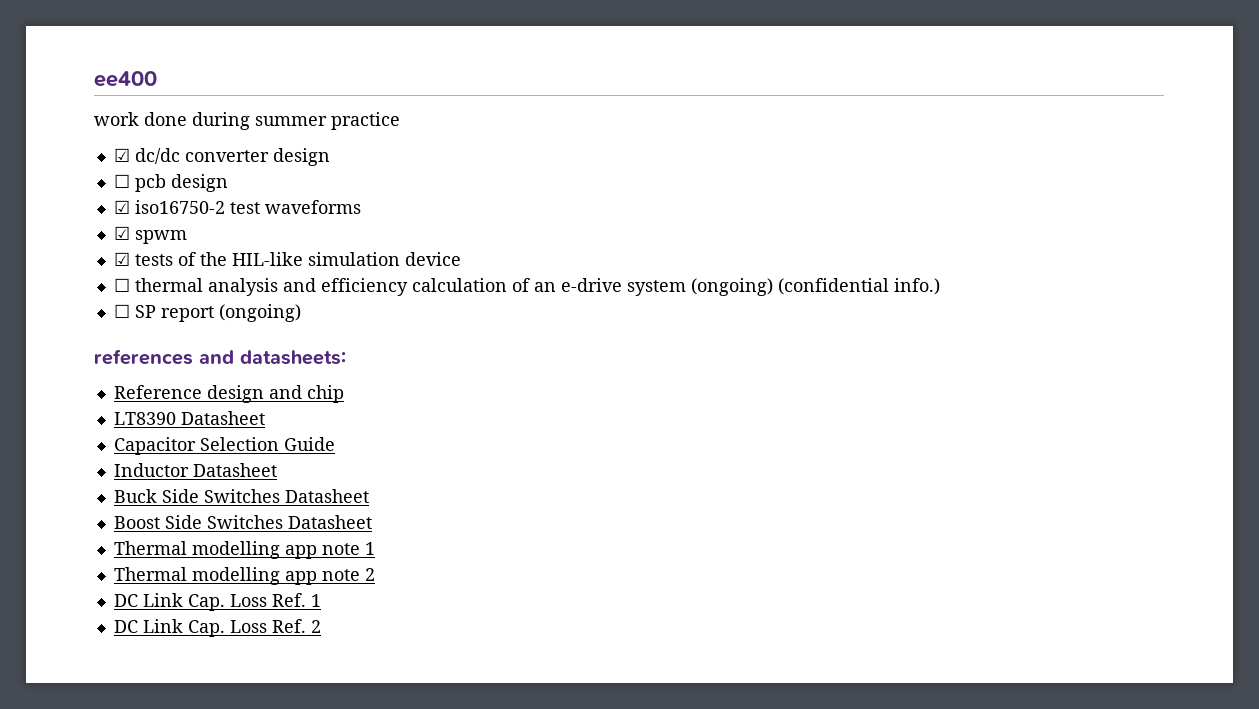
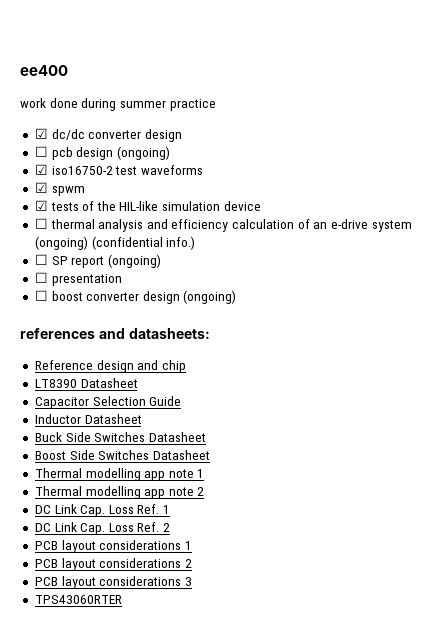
- ☐ pcb design
+ ☐ pcb design (ongoing)
+ ☐ presentation
+ ☐ boost converter design (ongoing)
+ PCB layout considerations 1
+ PCB layout considerations 2
+ PCB layout considerations 3
+ TPS43060RTER

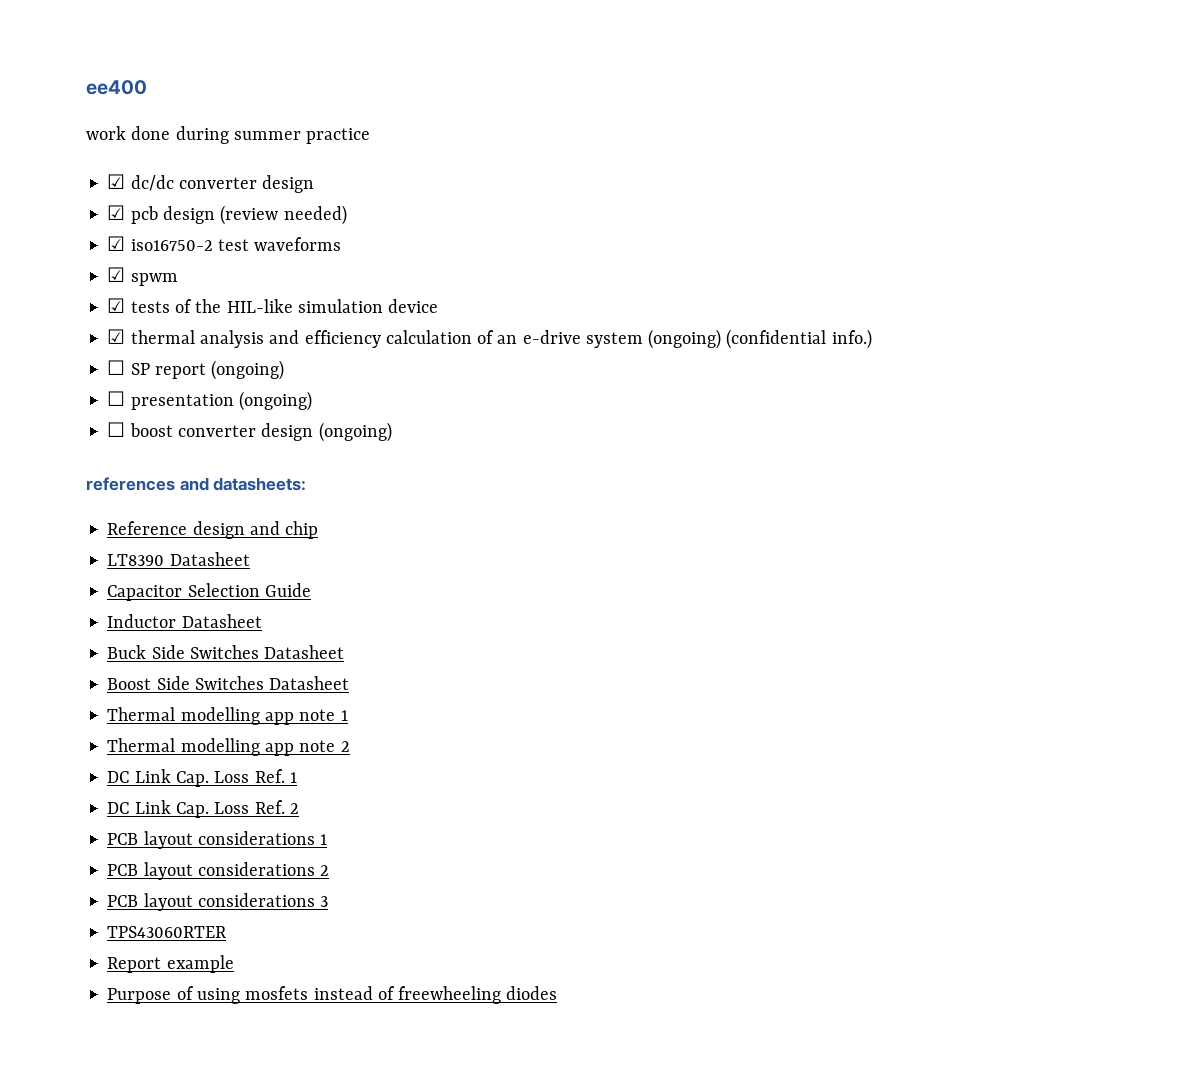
- ☐ pcb design (ongoing)
+ ☑ pcb design (review needed)
- ☐ thermal analysis and efficiency calculation of an e-drive system (ongoing) (confidential info.)
+ ☑ thermal analysis and efficiency calculation of an e-drive system (ongoing) (confidential info.)
- ☐ presentation
+ ☐ presentation (ongoing)
+ Report example
+ Purpose of using mosfets instead of freewheeling diodes

